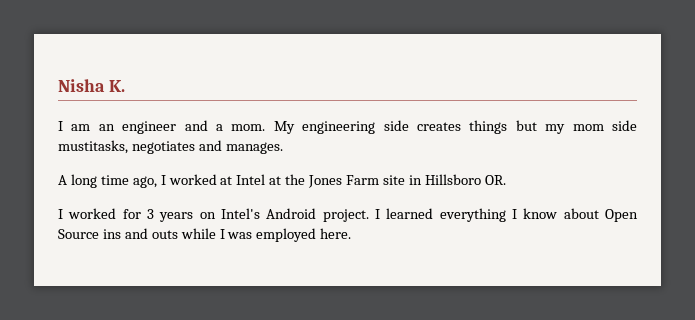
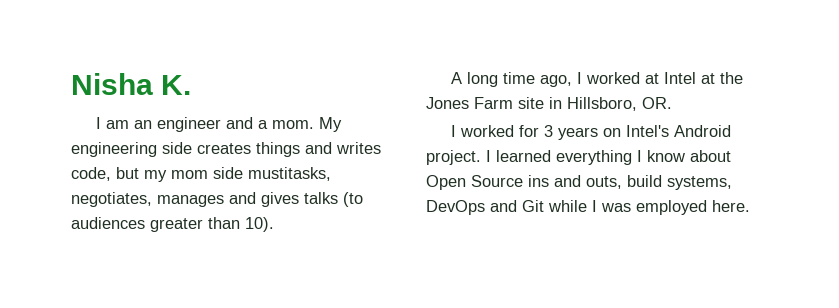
- My engineering side creates things but my mom side mustitasks, negotiates and manages.
+ My engineering side creates things and writes code, but my mom side mustitasks, negotiates, manages and gives talks (to audiences greater than 10).
- A long time ago, I worked at Intel at the Jones Farm site in Hillsboro OR.
+ A long time ago, I worked at Intel at the Jones Farm site in Hillsboro, OR.
- I learned everything I know about Open Source ins and outs while I was employed here.
+ I learned everything I know about Open Source ins and outs, build systems, DevOps and Git while I was employed here.

